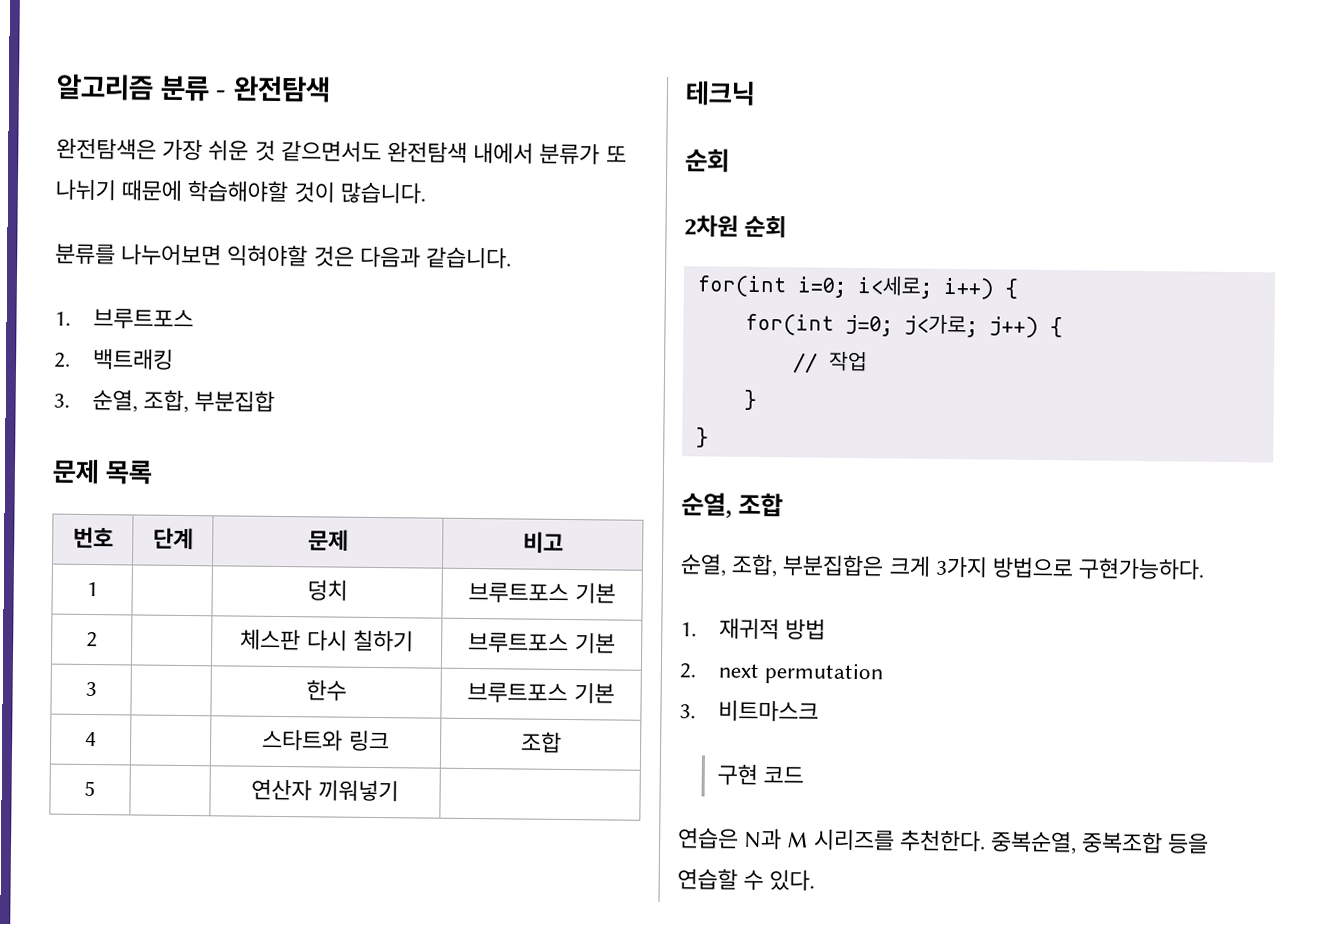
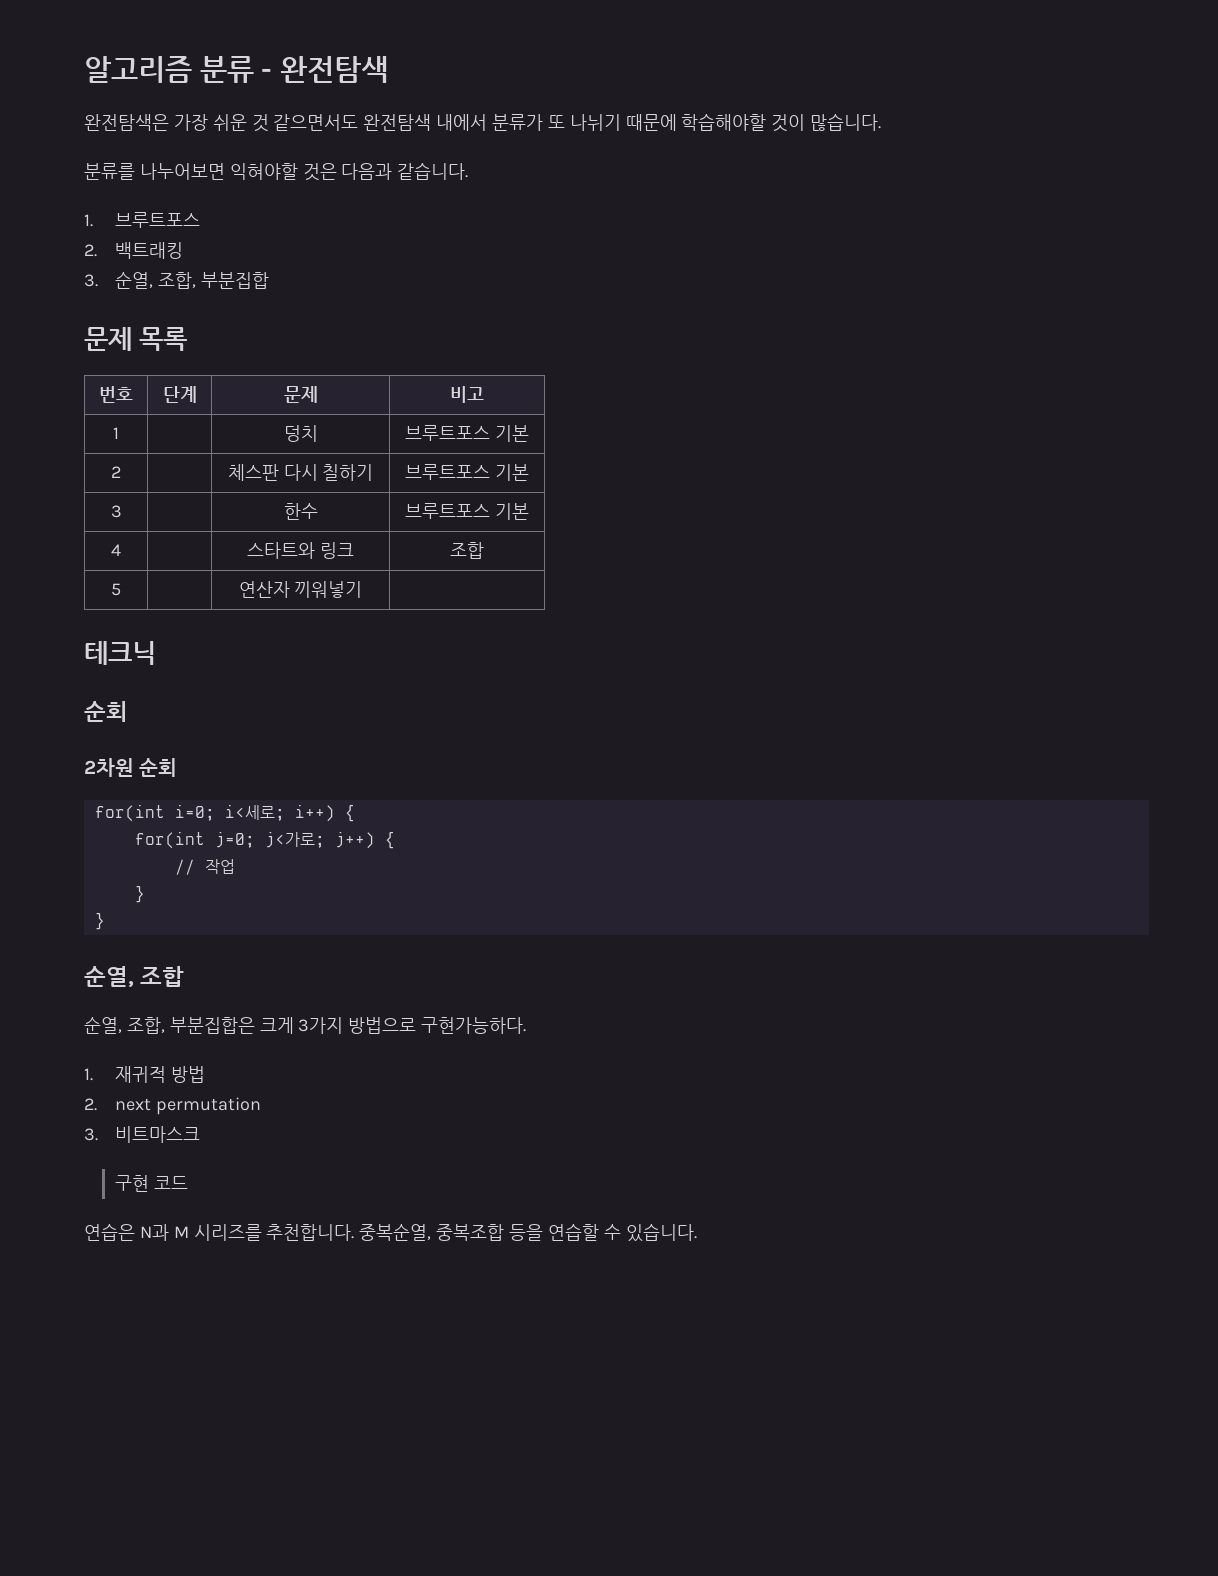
- 연습은 N과 M 시리즈를 추천한다.
+ 연습은 N과 M 시리즈를 추천합니다.
- 중복순열, 중복조합 등을 연습할 수 있다.
+ 중복순열, 중복조합 등을 연습할 수 있습니다.

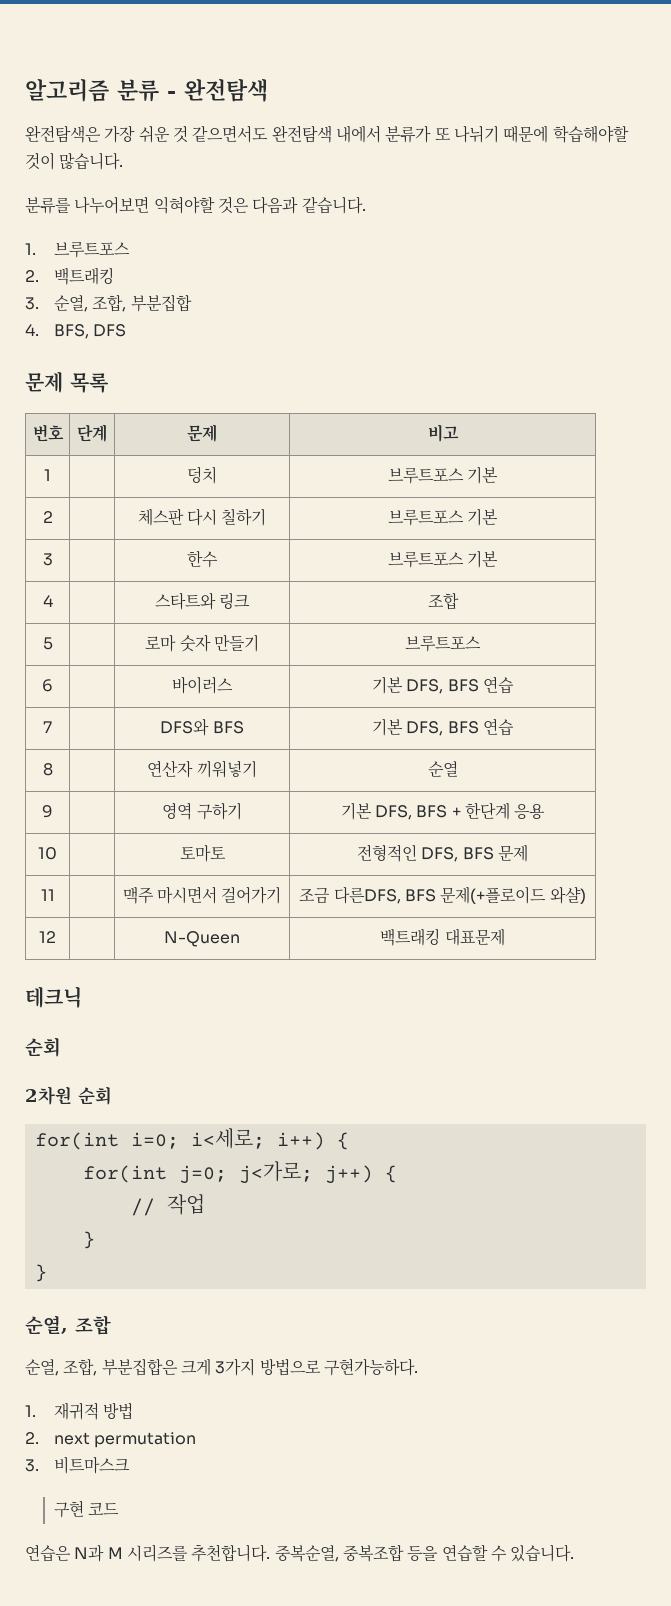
+ 4. BFS, DFS
- 5 | | 연산자 끼워넣기 |
+ 5 | | 로마 숫자 만들기 | 브루트포스
+ 6 | | 바이러스 | 기본 DFS, BFS 연습
+ 7 | | DFS와 BFS | 기본 DFS, BFS 연습
+ 8 | | 연산자 끼워넣기 | 순열
+ 9 | | 영역 구하기 | 기본 DFS, BFS + 한단계 응용
+ 10 | | 토마토 | 전형적인 DFS, BFS 문제
+ 11 | | 맥주 마시면서 걸어가기 | 조금 다른DFS, BFS 문제(+플로이드 와샬)
+ 12 | | N-Queen | 백트래킹 대표문제

